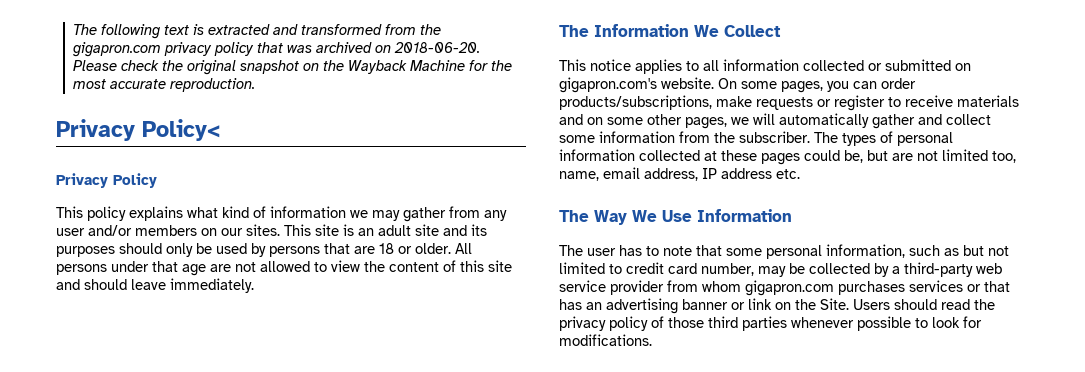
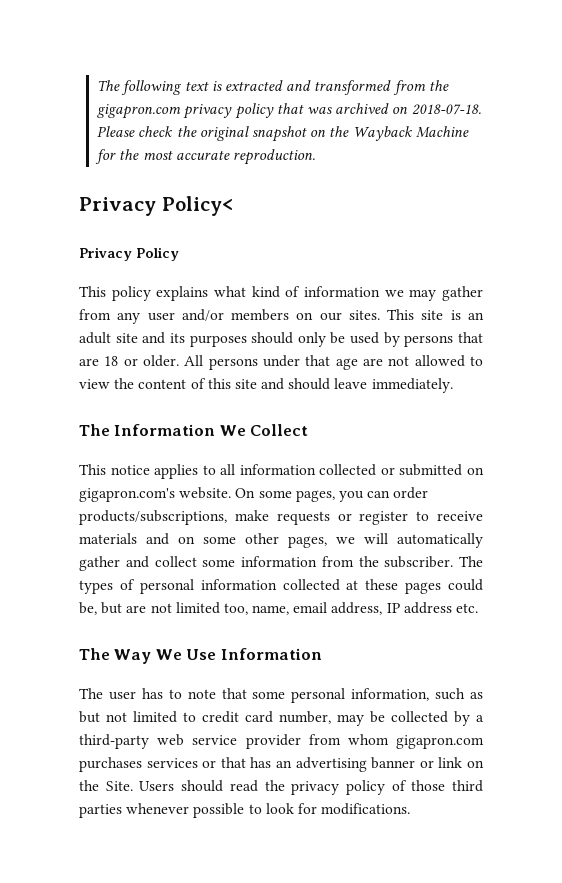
- The following text is extracted and transformed from the gigapron.com privacy policy that was archived on 2018-06-20.
+ The following text is extracted and transformed from the gigapron.com privacy policy that was archived on 2018-07-18.

